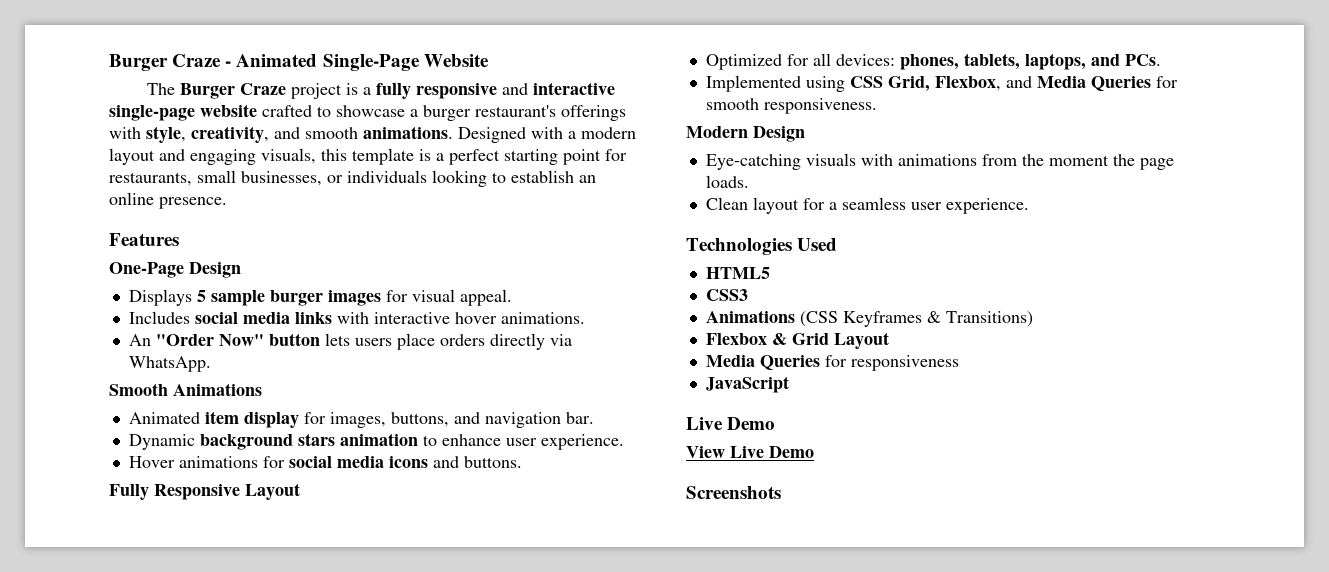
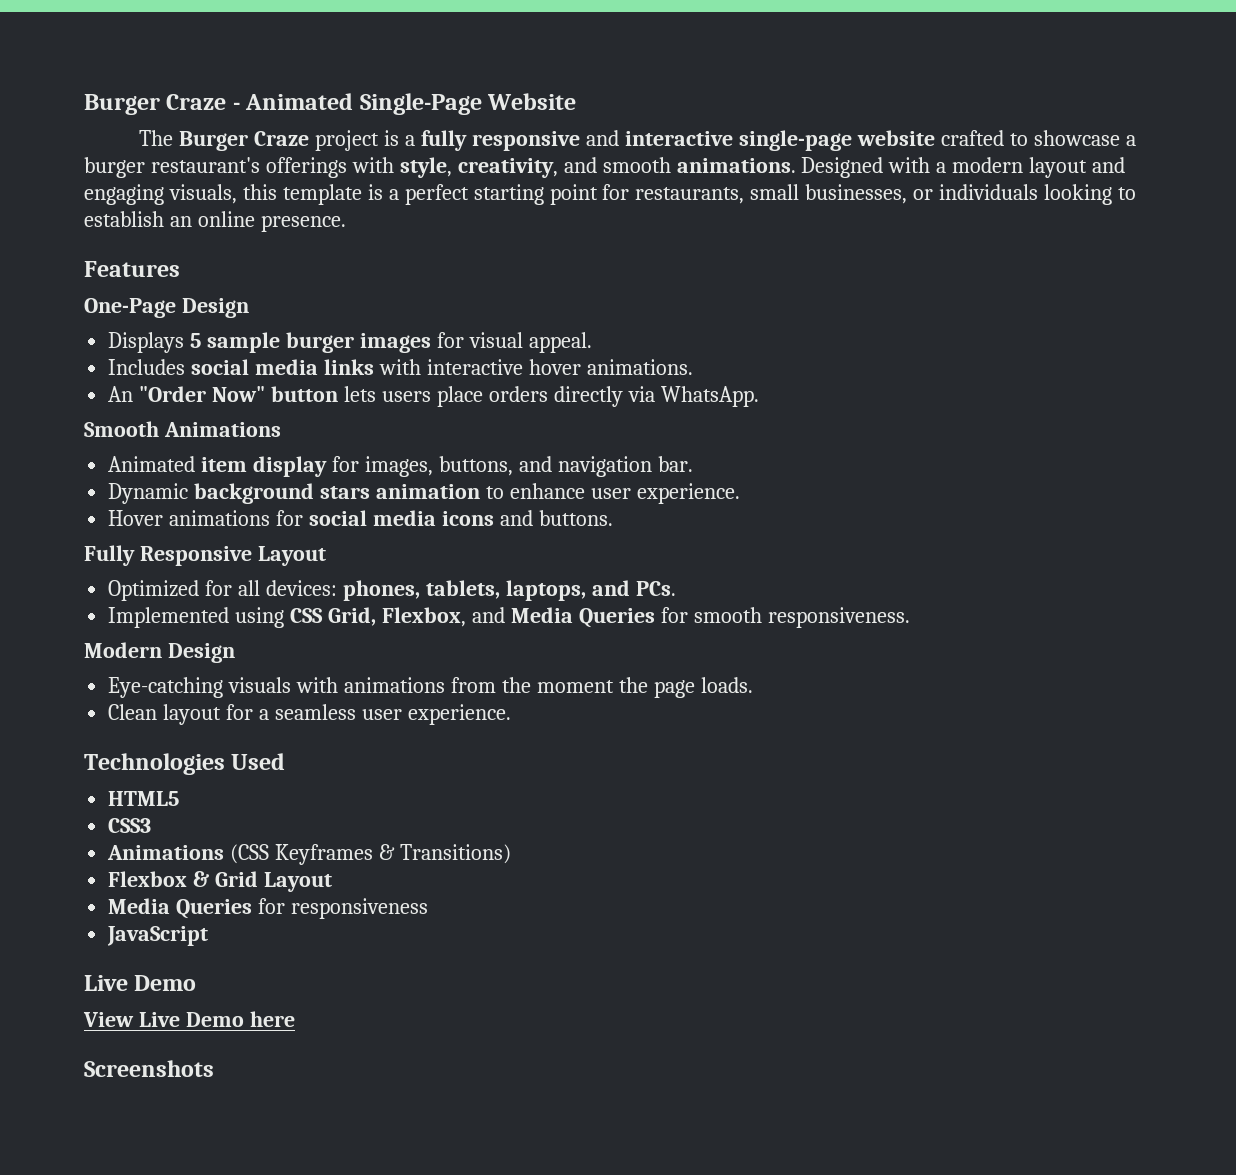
- View Live Demo
+ View Live Demo here

